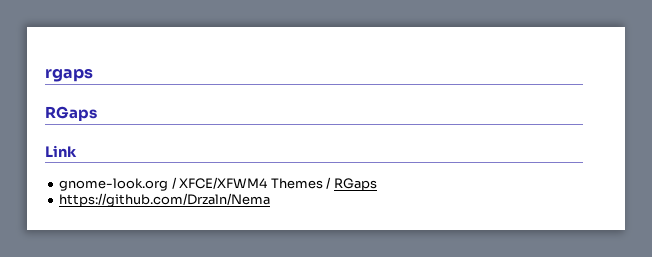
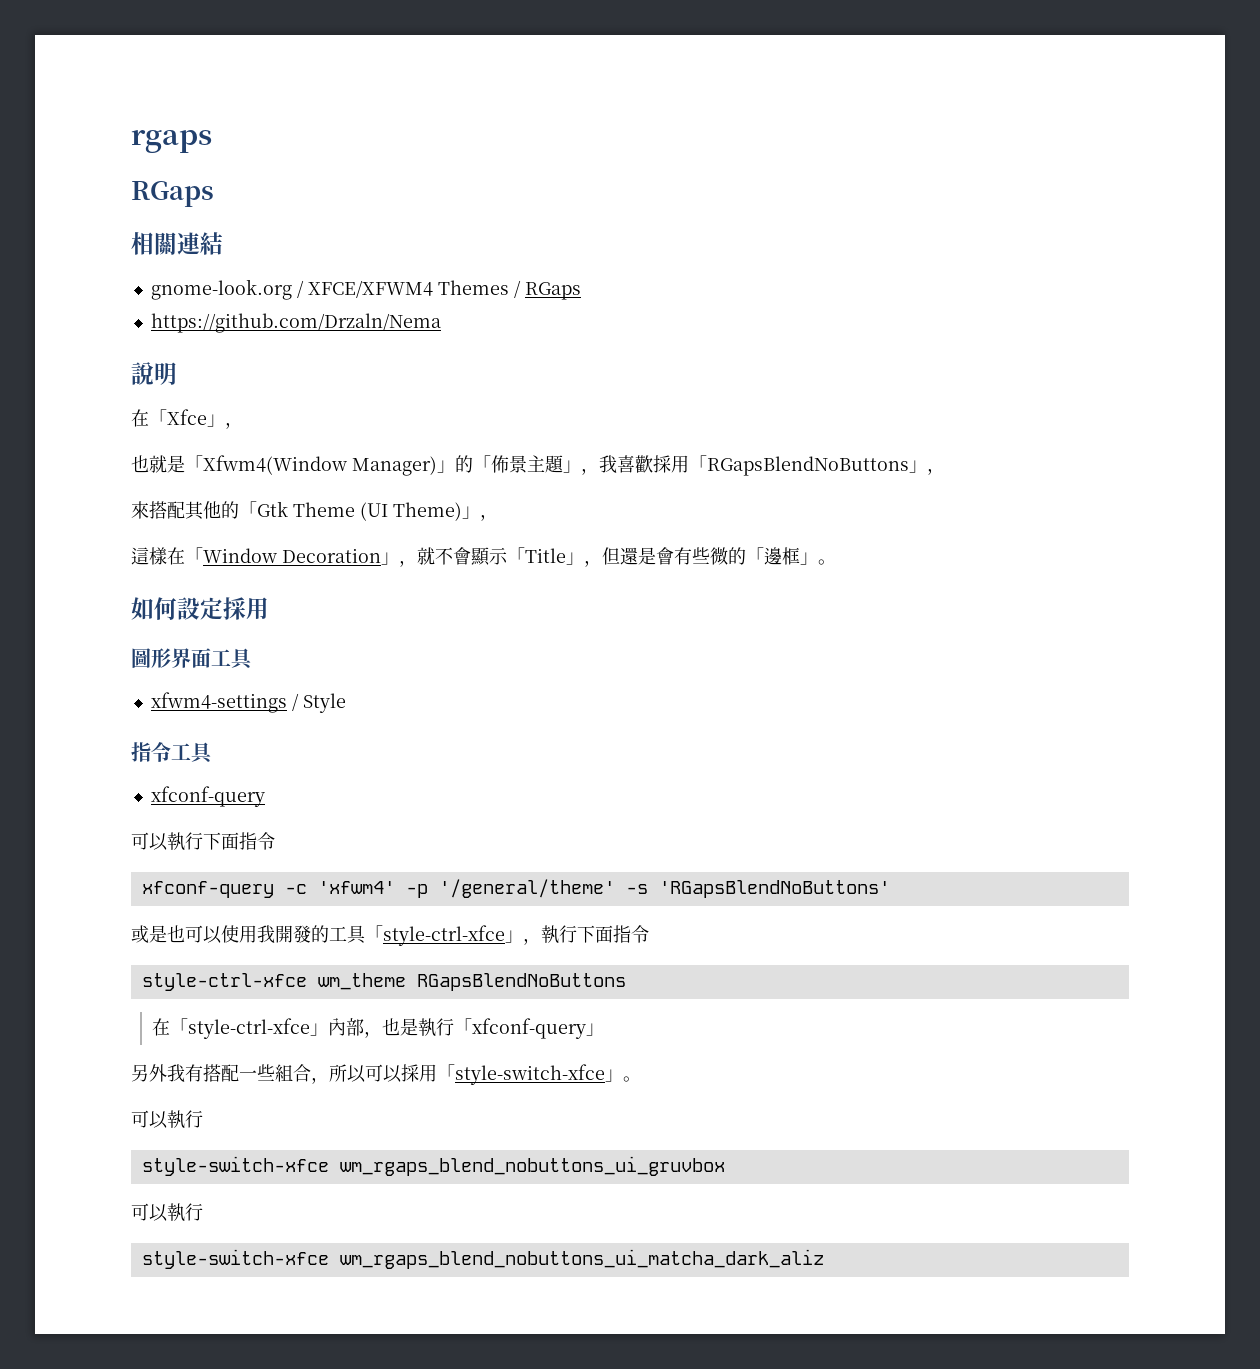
- Link
+ 相關連結
+ 說明
+ 在「Xfce」，
+ 也就是「Xfwm4(Window Manager)」的「佈景主題」，我喜歡採用「RGapsBlendNoButtons」，
+ 來搭配其他的「Gtk Theme (UI Theme)」，
+ 這樣在「Window Decoration」，就不會顯示「Title」，但還是會有些微的「邊框」。
+ 如何設定採用
+ 圖形界面工具
+ xfwm4-settings / Style
+ 指令工具
+ xfconf-query
+ 可以執行下面指令
+ xfconf-query -c 'xfwm4' -p '/general/theme' -s 'RGapsBlendNoButtons'
+ 或是也可以使用我開發的工具「style-ctrl-xfce」，執行下面指令
+ style-ctrl-xfce wm_theme RGapsBlendNoButtons
+ 在「style-ctrl-xfce」內部，也是執行「xfconf-query」
+ 另外我有搭配一些組合，所以可以採用「style-switch-xfce」。
+ 可以執行
+ style-switch-xfce wm_rgaps_blend_nobuttons_ui_gruvbox
+ 可以執行
+ style-switch-xfce wm_rgaps_blend_nobuttons_ui_matcha_dark_aliz

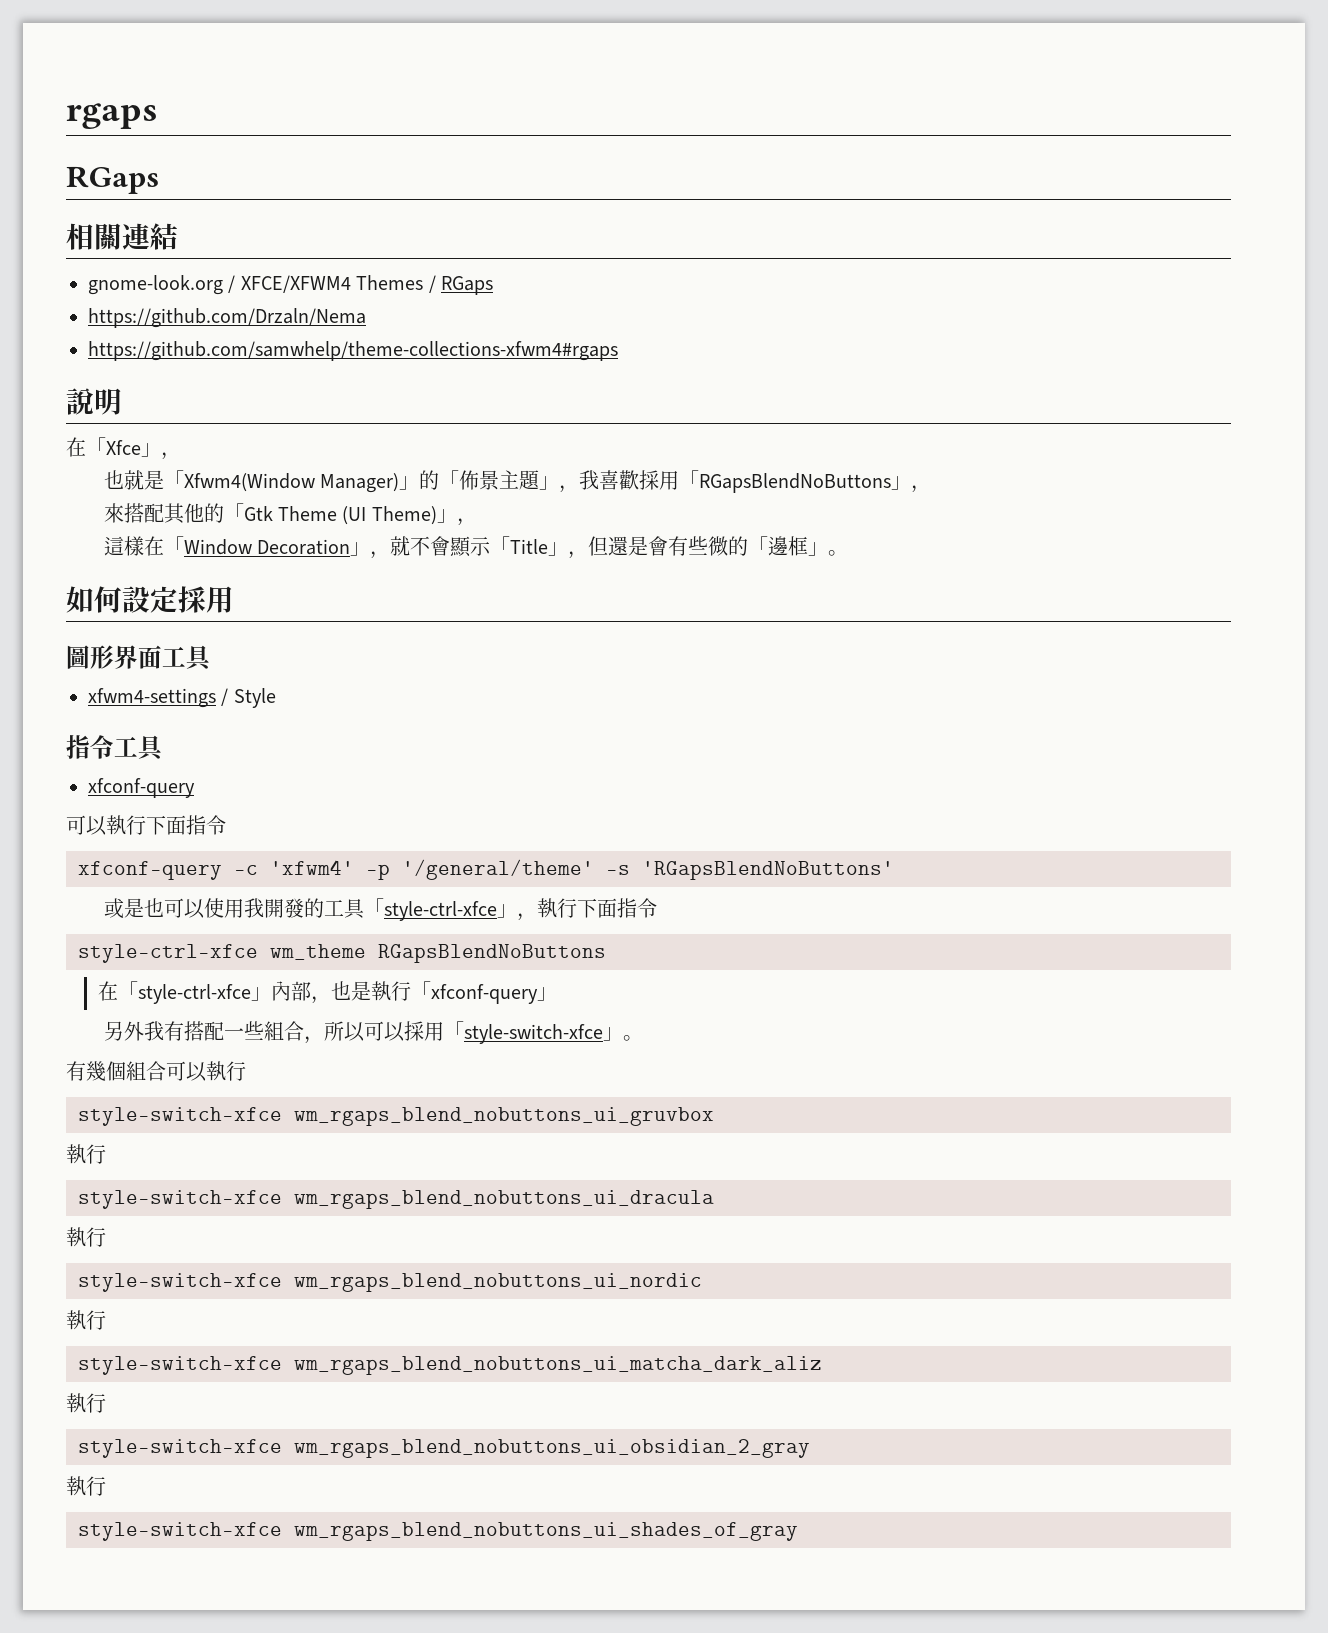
+ https://github.com/samwhelp/theme-collections-xfwm4#rgaps
  另外我有搭配一些組合，所以可以採用「style-switch-xfce」。
- 可以執行
+ 有幾個組合可以執行
  style-switch-xfce wm_rgaps_blend_nobuttons_ui_gruvbox
- 可以執行
+ 執行
+ style-switch-xfce wm_rgaps_blend_nobuttons_ui_dracula
+ 執行
+ style-switch-xfce wm_rgaps_blend_nobuttons_ui_nordic
+ 執行
  style-switch-xfce wm_rgaps_blend_nobuttons_ui_matcha_dark_aliz
+ 執行
+ style-switch-xfce wm_rgaps_blend_nobuttons_ui_obsidian_2_gray
+ 執行
+ style-switch-xfce wm_rgaps_blend_nobuttons_ui_shades_of_gray

